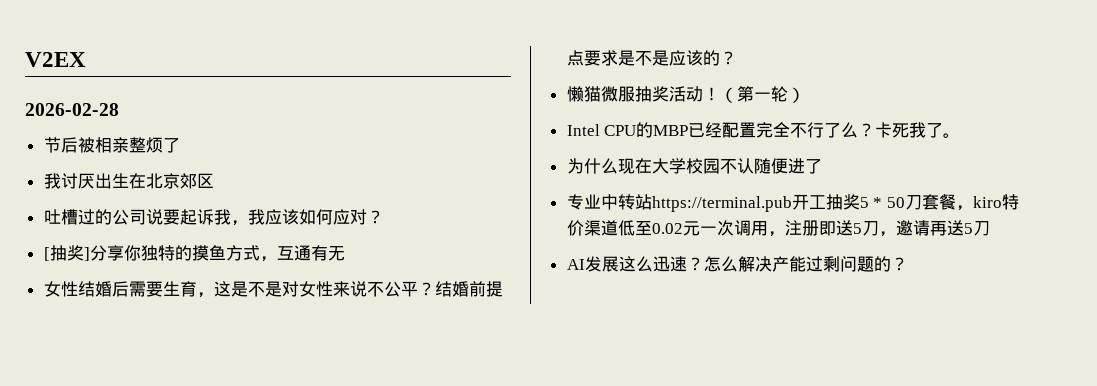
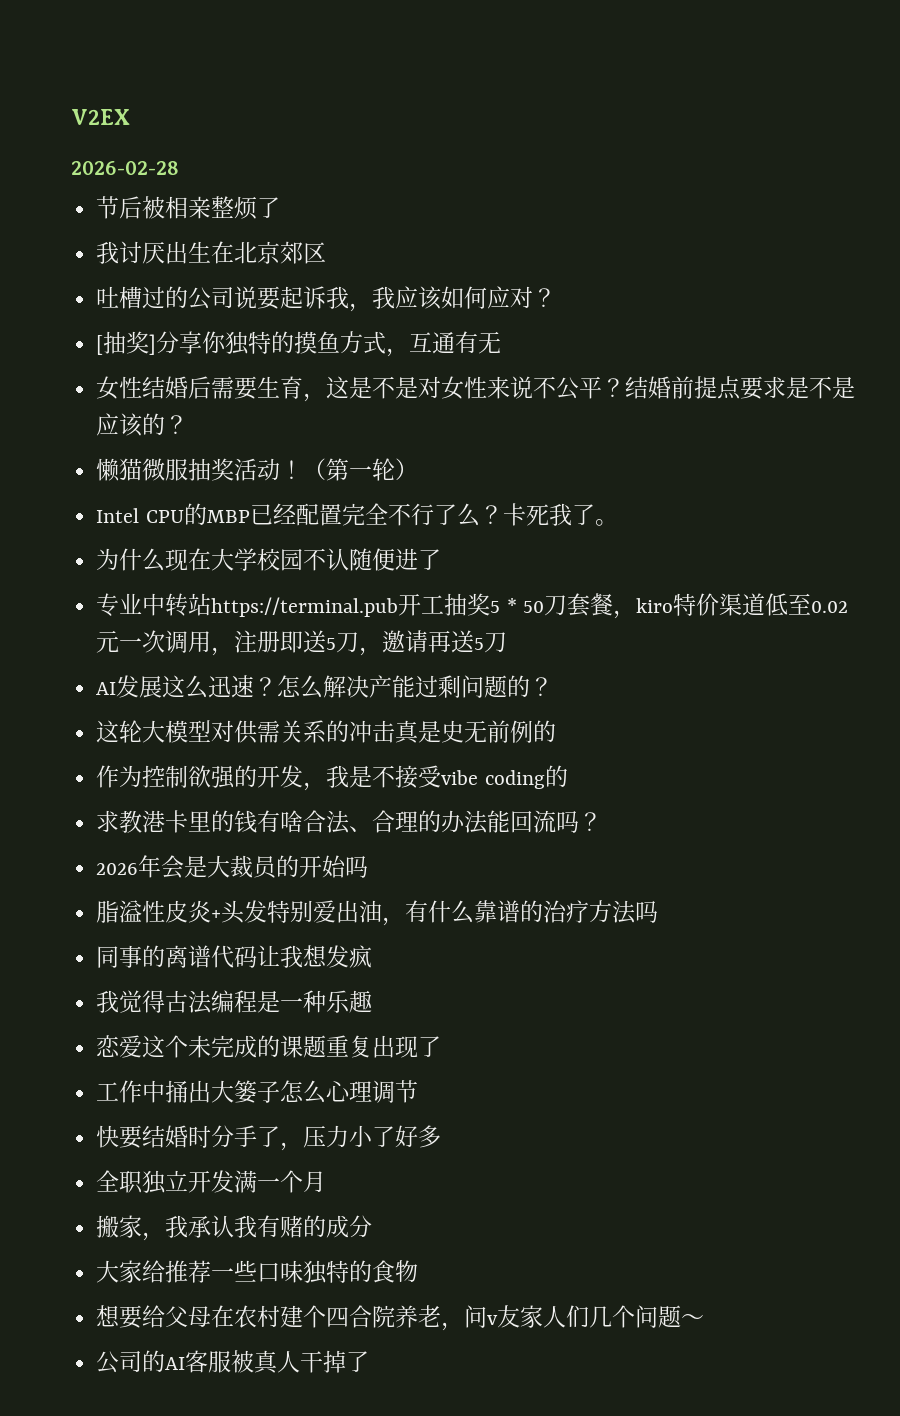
+ 这轮大模型对供需关系的冲击真是史无前例的
+ 作为控制欲强的开发，我是不接受vibe coding的
+ 求教港卡里的钱有啥合法、合理的办法能回流吗？
+ 2026年会是大裁员的开始吗
+ 脂溢性皮炎+头发特别爱出油，有什么靠谱的治疗方法吗
+ 同事的离谱代码让我想发疯
+ 我觉得古法编程是一种乐趣
+ 恋爱这个未完成的课题重复出现了
+ 工作中捅出大篓子怎么心理调节
+ 快要结婚时分手了，压力小了好多
+ 全职独立开发满一个月
+ 搬家，我承认我有赌的成分
+ 大家给推荐一些口味独特的食物
+ 想要给父母在农村建个四合院养老，问v友家人们几个问题～
+ 公司的AI客服被真人干掉了

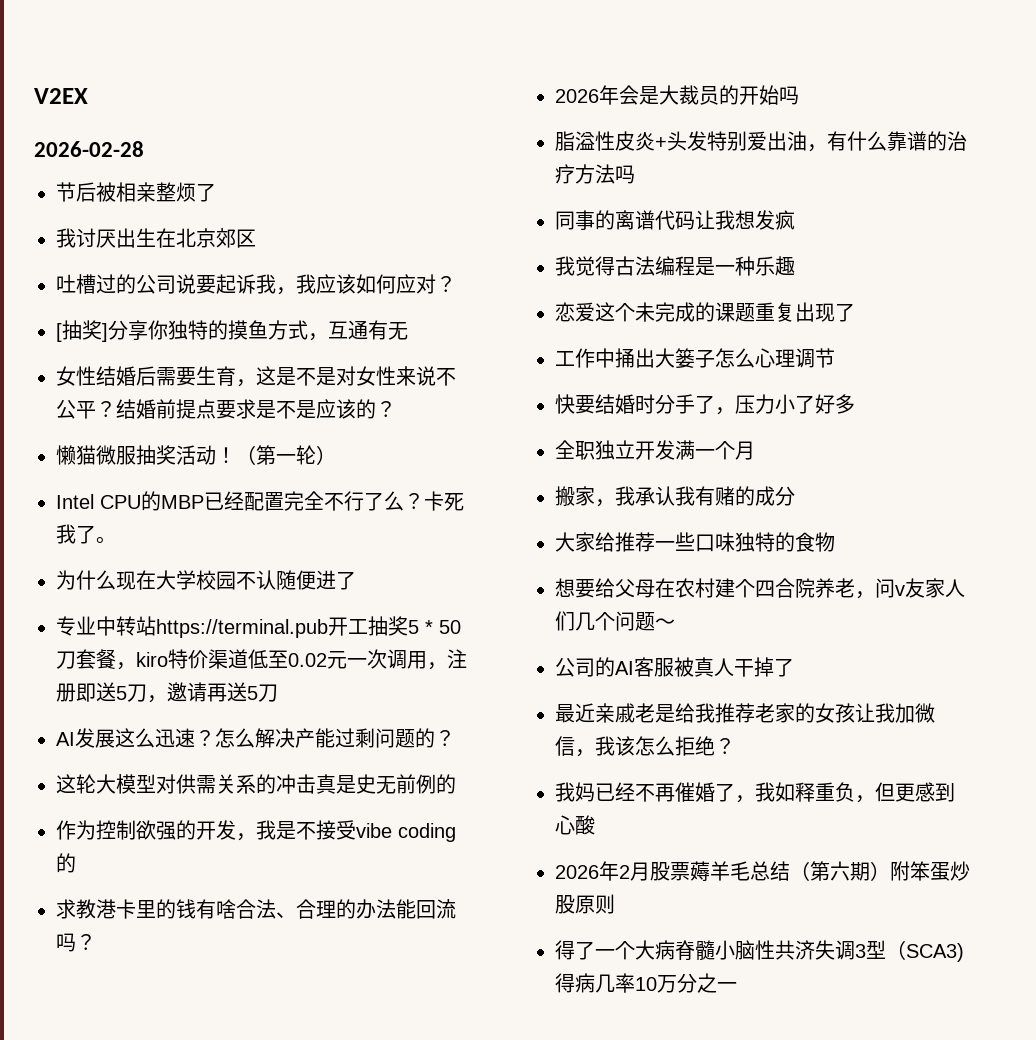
+ 最近亲戚老是给我推荐老家的女孩让我加微信，我该怎么拒绝？
+ 我妈已经不再催婚了，我如释重负，但更感到心酸
+ 2026年2月股票薅羊毛总结（第六期）附笨蛋炒股原则
+ 得了一个大病脊髓小脑性共济失调3型（SCA3)得病几率10万分之一

